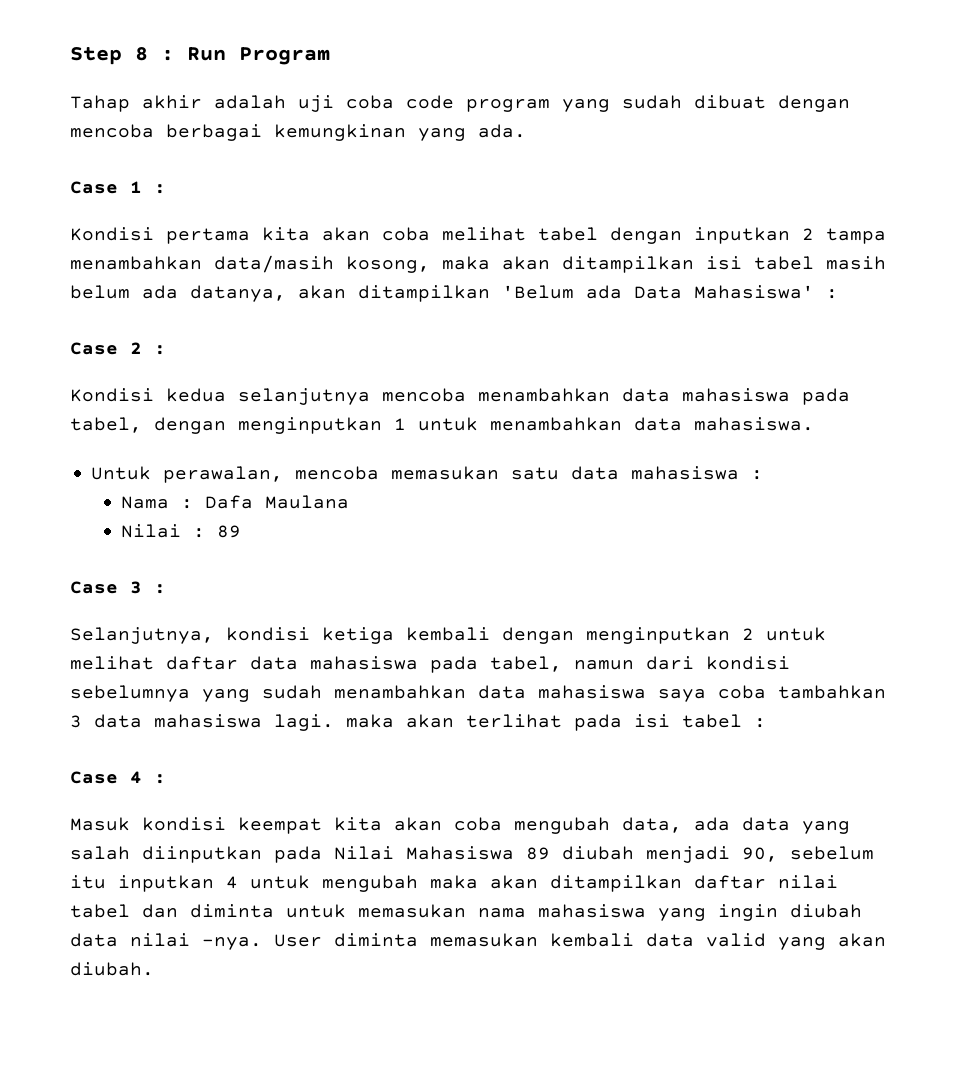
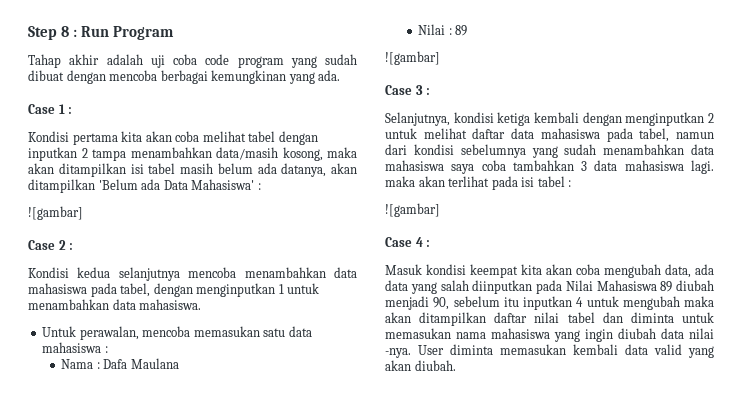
  Kondisi pertama kita akan coba melihat tabel dengan inputkan 2 tampa menambahkan data/masih kosong, maka akan ditampilkan isi tabel masih belum ada datanya, akan ditampilkan 'Belum ada Data Mahasiswa' :
+ ![gambar]
  Nilai : 89
+ ![gambar]
  Selanjutnya, kondisi ketiga kembali dengan menginputkan 2 untuk melihat daftar data mahasiswa pada tabel, namun dari kondisi sebelumnya yang sudah menambahkan data mahasiswa saya coba tambahkan 3 data mahasiswa lagi. maka akan terlihat pada isi tabel :
+ ![gambar]

